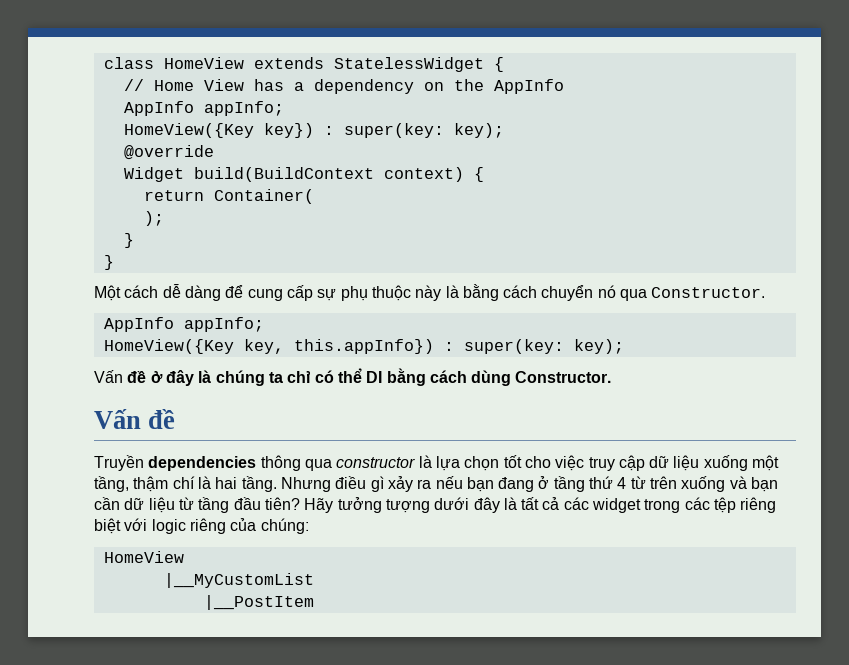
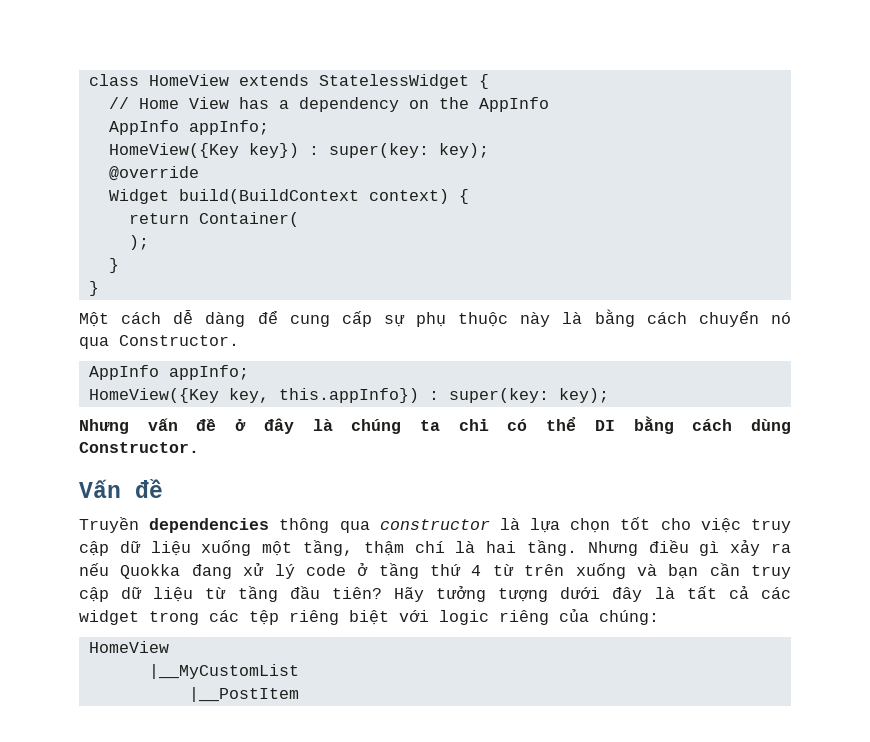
- Vấn đề ở đây là chúng ta chỉ có thể DI bằng cách dùng Constructor.
+ Nhưng vấn đề ở đây là chúng ta chỉ có thể DI bằng cách dùng Constructor.
- Nhưng điều gì xảy ra nếu bạn đang ở tầng thứ 4 từ trên xuống và bạn cần dữ liệu từ tầng đầu tiên?
+ Nhưng điều gì xảy ra nếu Quokka đang xử lý code ở tầng thứ 4 từ trên xuống và bạn cần truy cập dữ liệu từ tầng đầu tiên?

